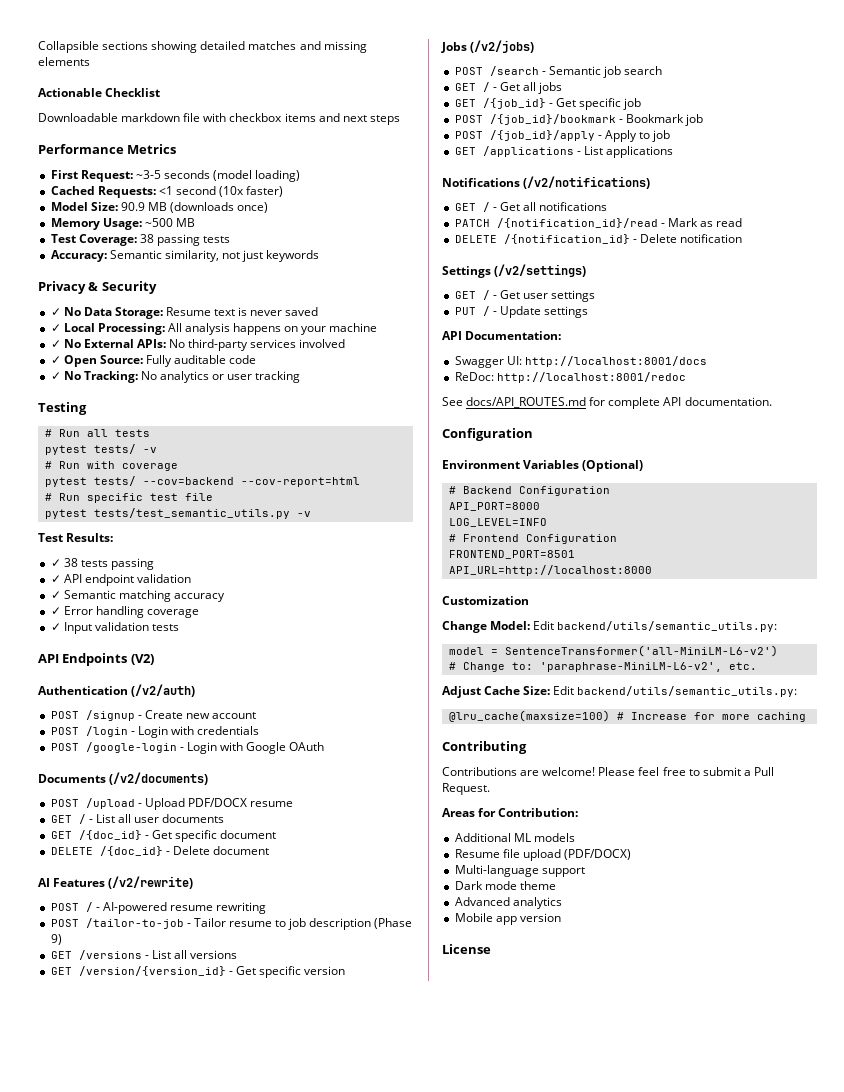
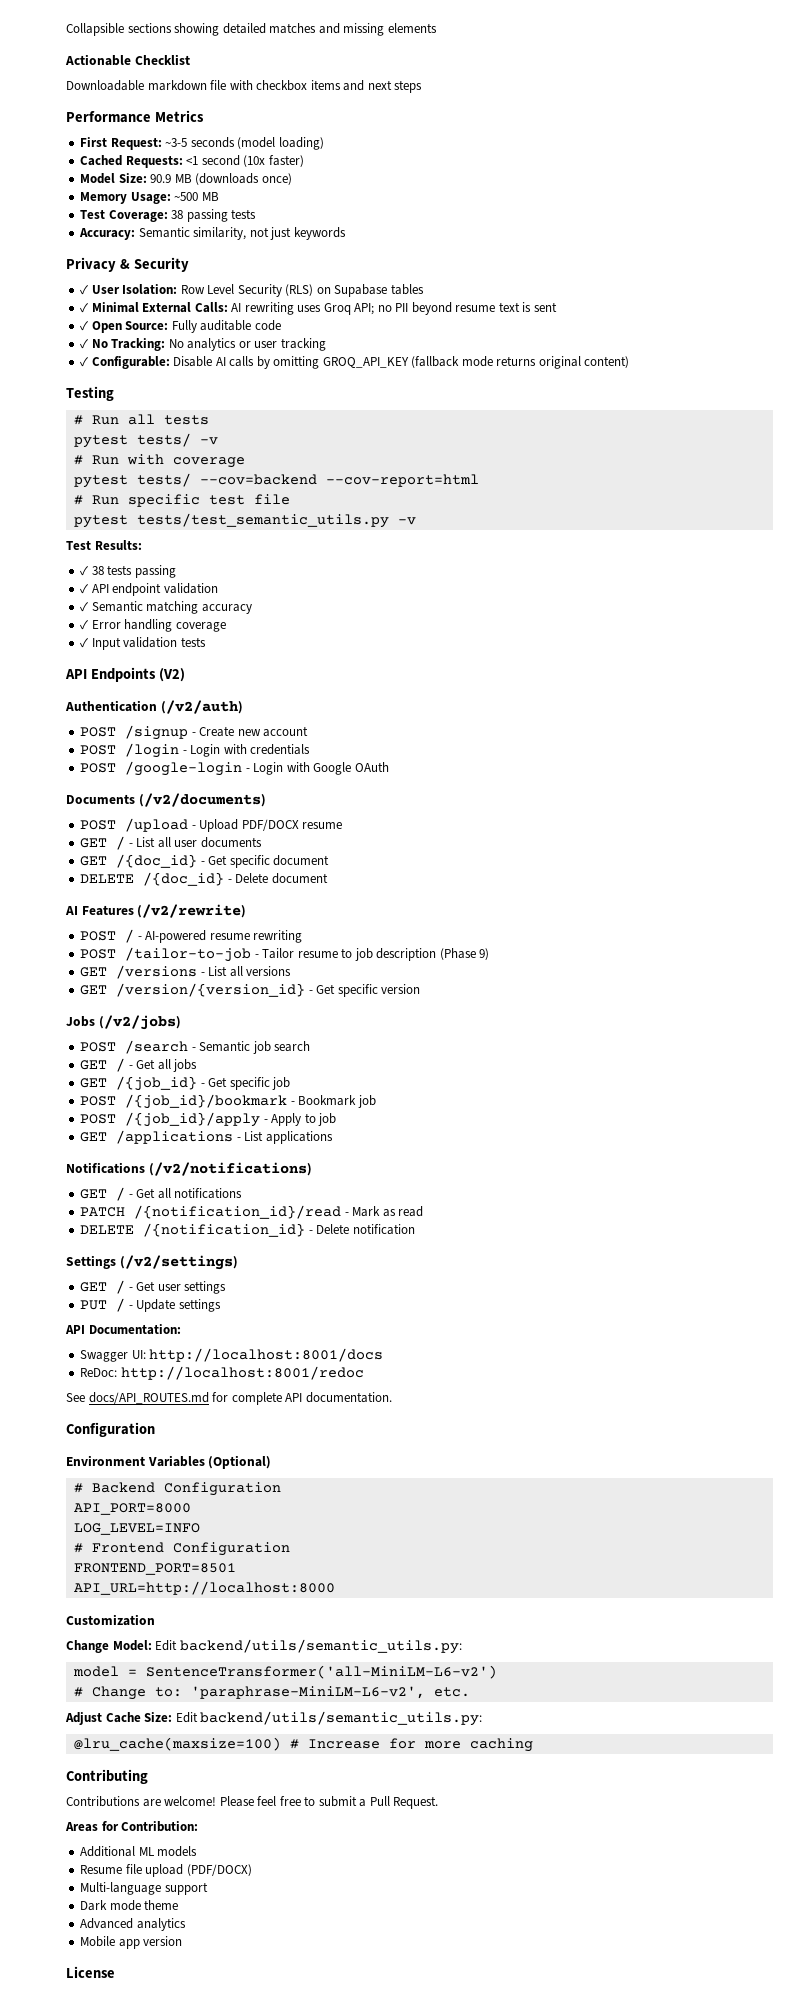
- ✓ No Data Storage: Resume text is never saved
- ✓ Local Processing: All analysis happens on your machine
- ✓ No External APIs: No third-party services involved
+ ✓ User Isolation: Row Level Security (RLS) on Supabase tables
+ ✓ Minimal External Calls: AI rewriting uses Groq API; no PII beyond resume text is sent
+ ✓ Configurable: Disable AI calls by omitting GROQ_API_KEY (fallback mode returns original content)

